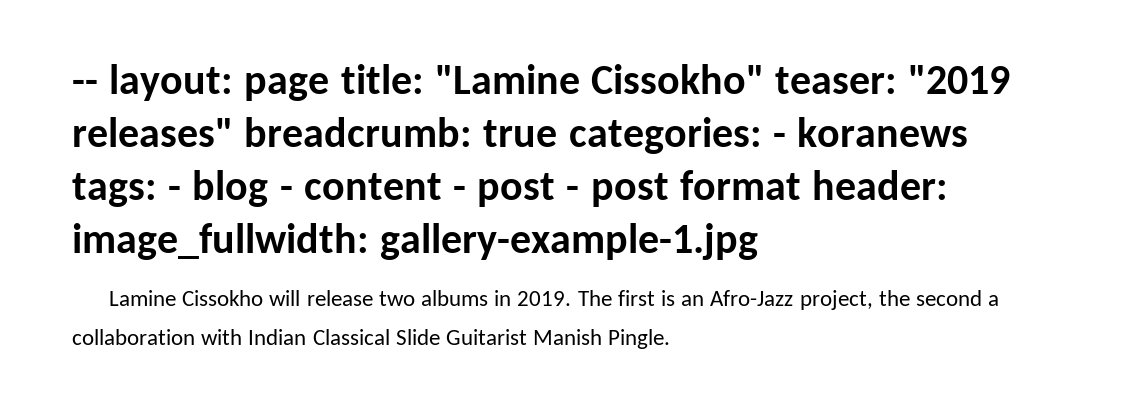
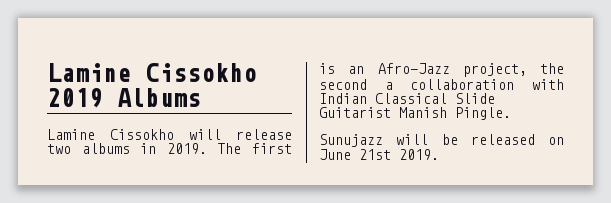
- -- layout: page title: "Lamine Cissokho" teaser: "2019 releases" breadcrumb: true categories: - koranews tags: - blog - content - post - post format header: image_fullwidth: gallery-example-1.jpg
+ Lamine Cissokho 2019 Albums
+ Sunujazz will be released on June 21st 2019.

